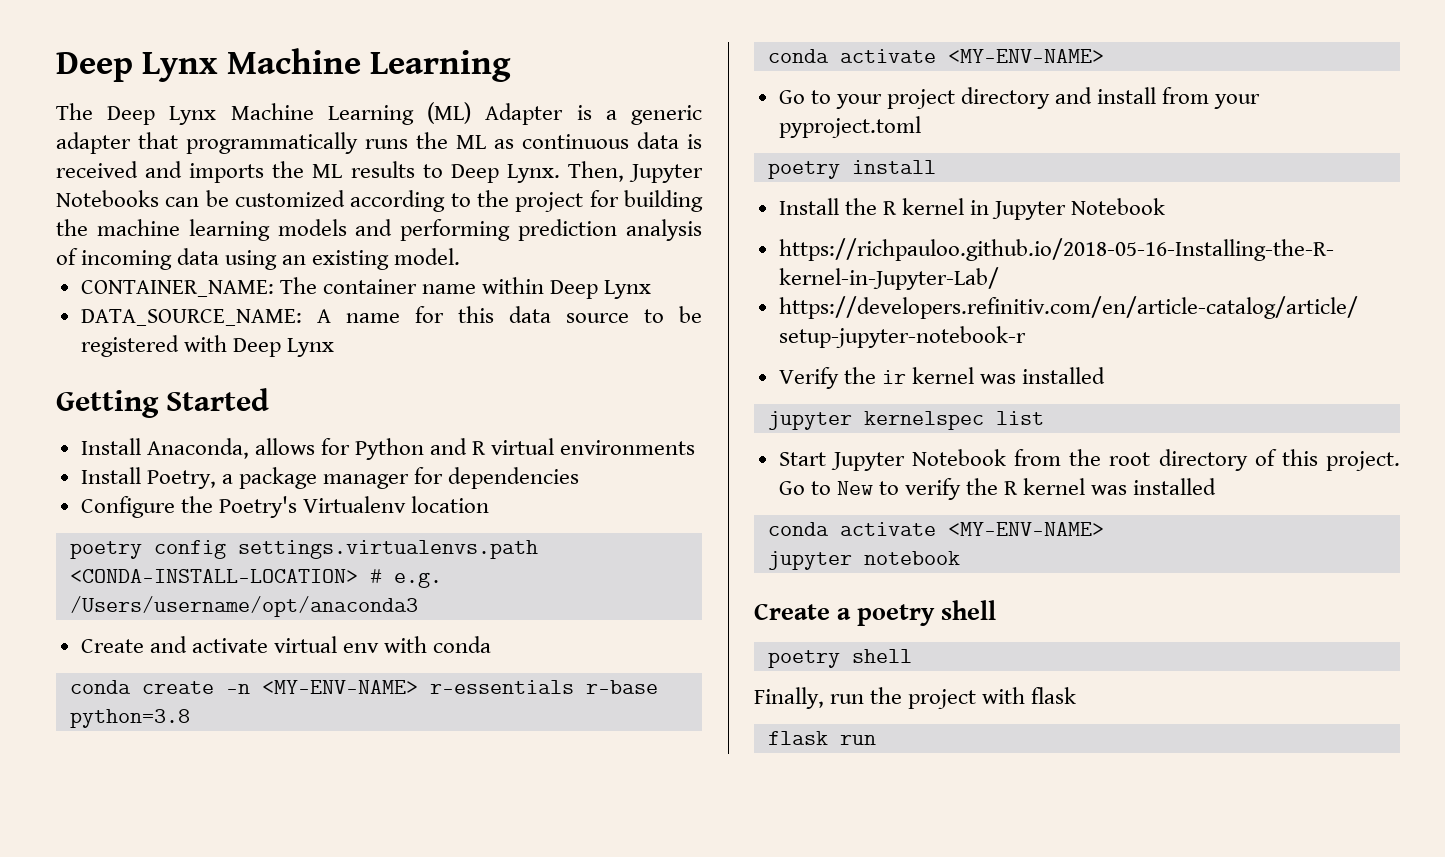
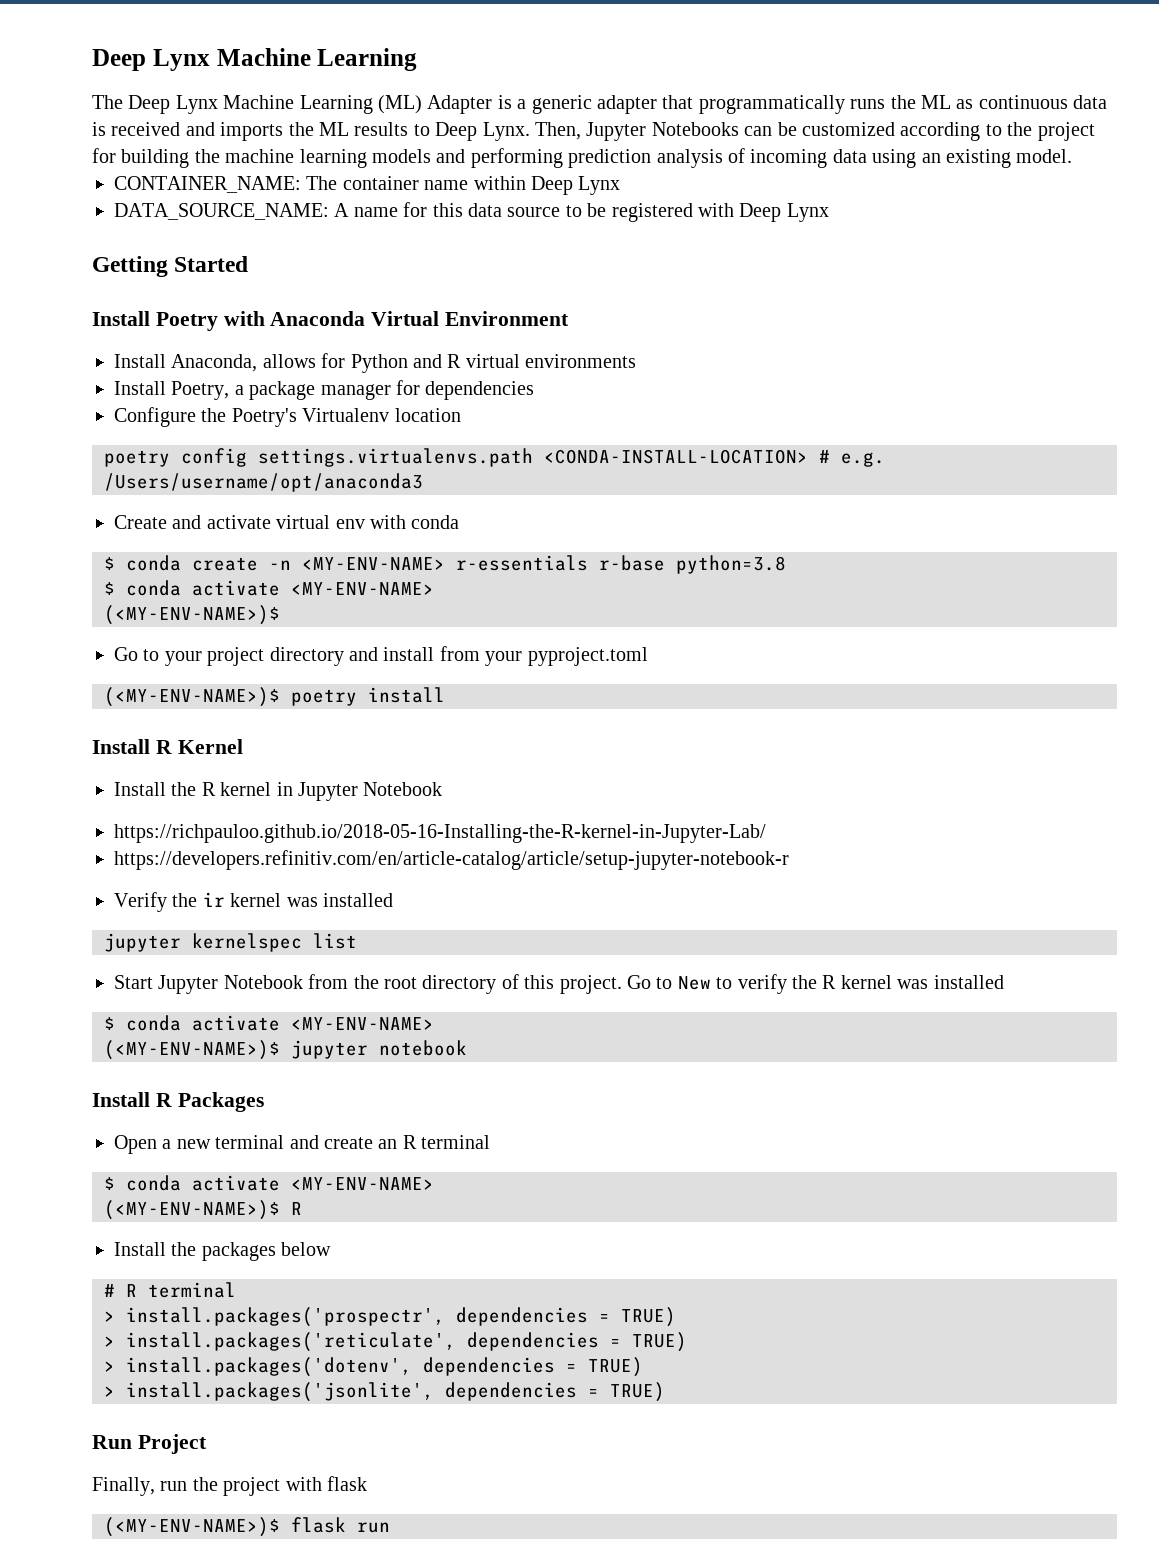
+ Install Poetry with Anaconda Virtual Environment
- conda create -n <MY-ENV-NAME> r-essentials r-base python=3.8
- conda activate <MY-ENV-NAME>
+ $ conda create -n <MY-ENV-NAME> r-essentials r-base python=3.8
+ $ conda activate <MY-ENV-NAME>
+ (<MY-ENV-NAME>)$
- poetry install
+ (<MY-ENV-NAME>)$ poetry install
+ Install R Kernel
  Go to New to verify the R kernel was installed
- conda activate <MY-ENV-NAME>
- jupyter notebook
+ $ conda activate <MY-ENV-NAME>
+ (<MY-ENV-NAME>)$ jupyter notebook
- Create a poetry shell
- poetry shell
+ Install R Packages
+ Open a new terminal and create an R terminal
+ $ conda activate <MY-ENV-NAME>
+ (<MY-ENV-NAME>)$ R
+ Install the packages below
+ # R terminal
+ > install.packages('prospectr', dependencies = TRUE)
+ > install.packages('reticulate', dependencies = TRUE)
+ > install.packages('dotenv', dependencies = TRUE)
+ > install.packages('jsonlite', dependencies = TRUE)
+ Run Project
- flask run
+ (<MY-ENV-NAME>)$ flask run

